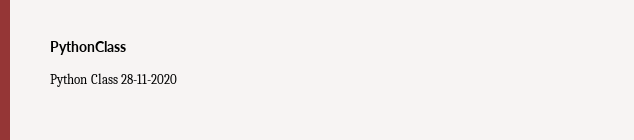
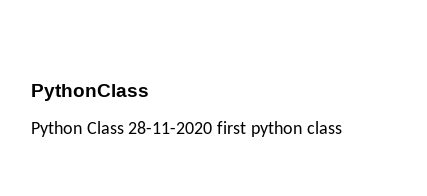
- Python Class 28-11-2020
+ Python Class 28-11-2020 first python class

